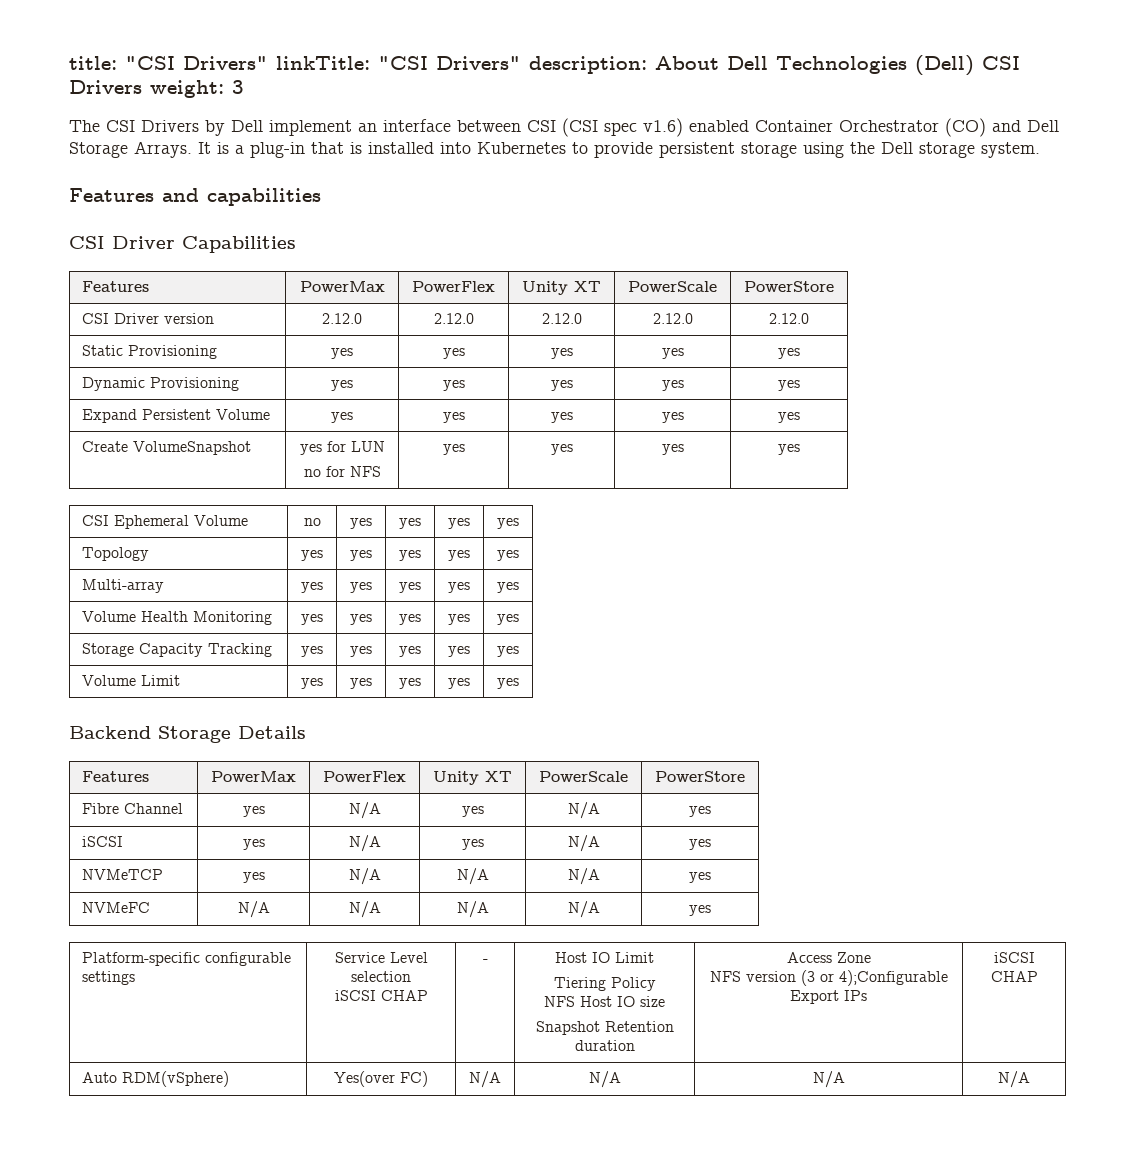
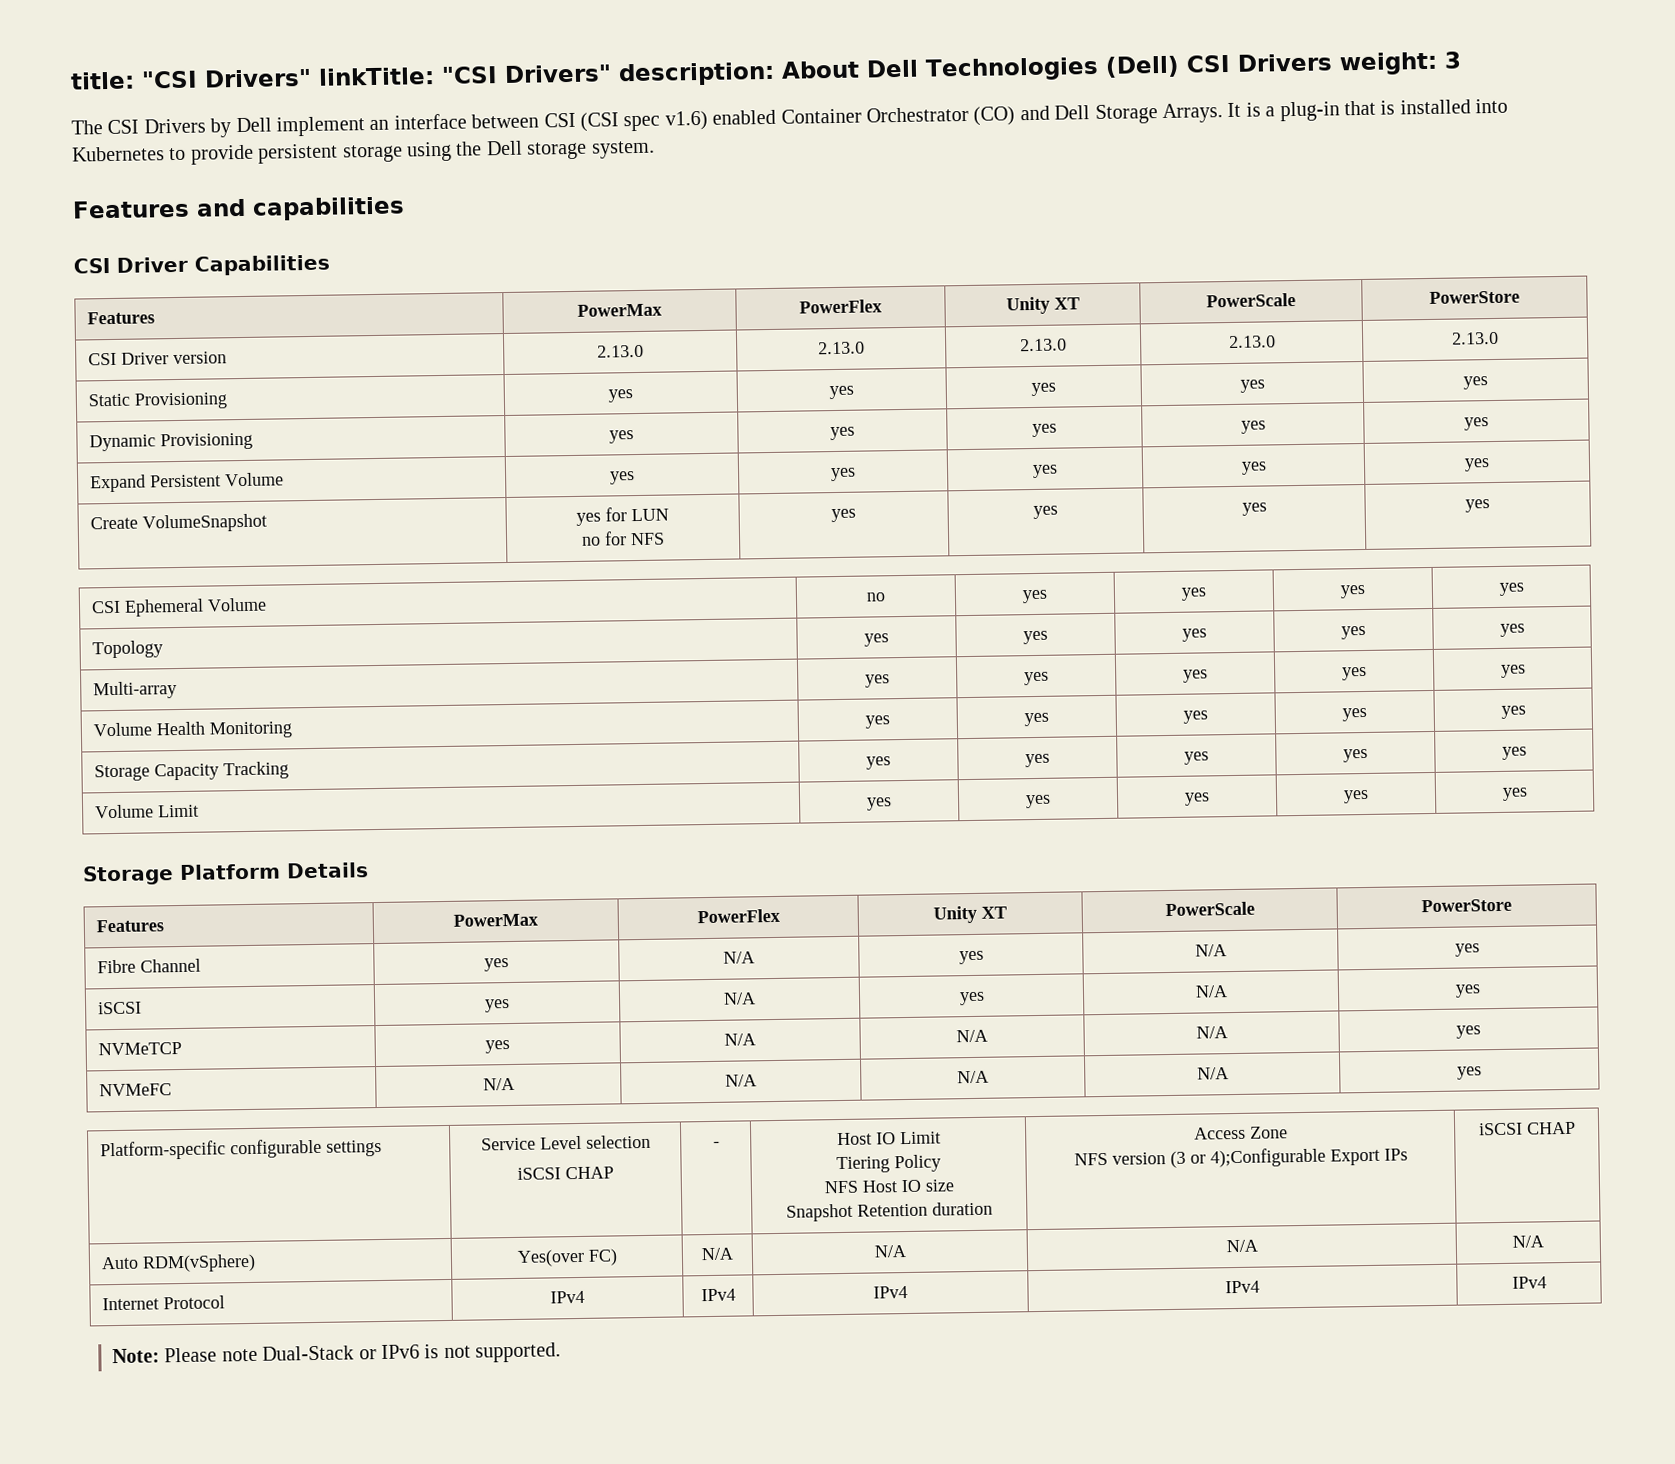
- CSI Driver version | 2.12.0 | 2.12.0 | 2.12.0 | 2.12.0 | 2.12.0
+ CSI Driver version | 2.13.0 | 2.13.0 | 2.13.0 | 2.13.0 | 2.13.0
- Backend Storage Details
+ Storage Platform Details
+ Internet Protocol | IPv4 | IPv4 | IPv4 | IPv4 | IPv4
+ Note: Please note Dual-Stack or IPv6 is not supported.

